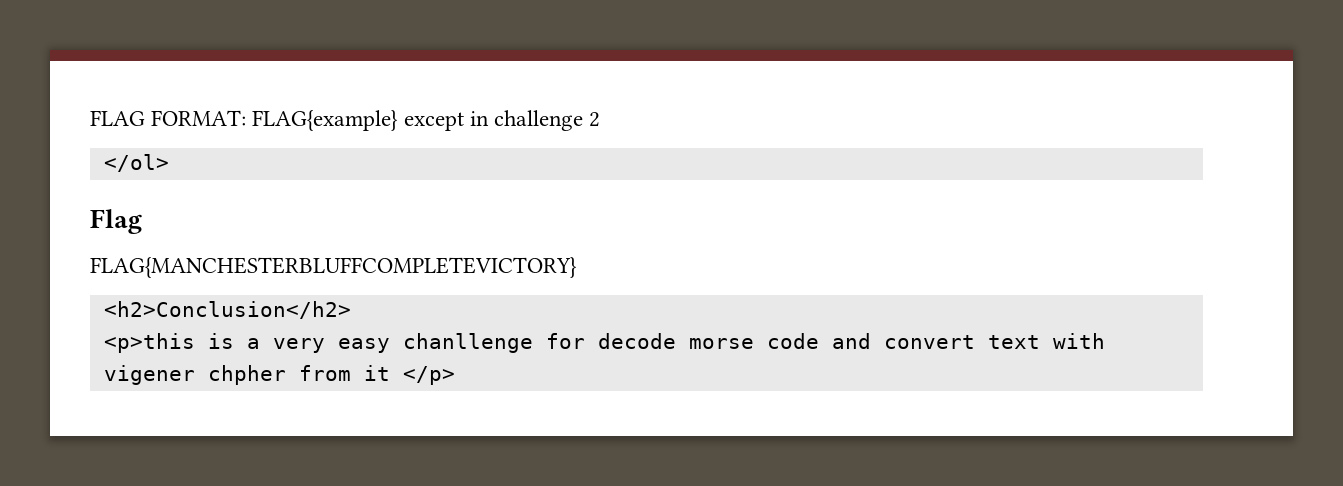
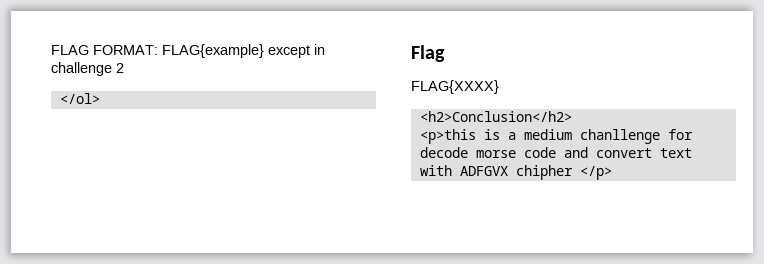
- FLAG{MANCHESTERBLUFFCOMPLETEVICTORY}
+ FLAG{XXXX}
- <p>this is a very easy chanllenge for decode morse code and convert text with vigener chpher from it </p>
+ <p>this is a medium chanllenge for decode morse code and convert text with ADFGVX chipher </p>

